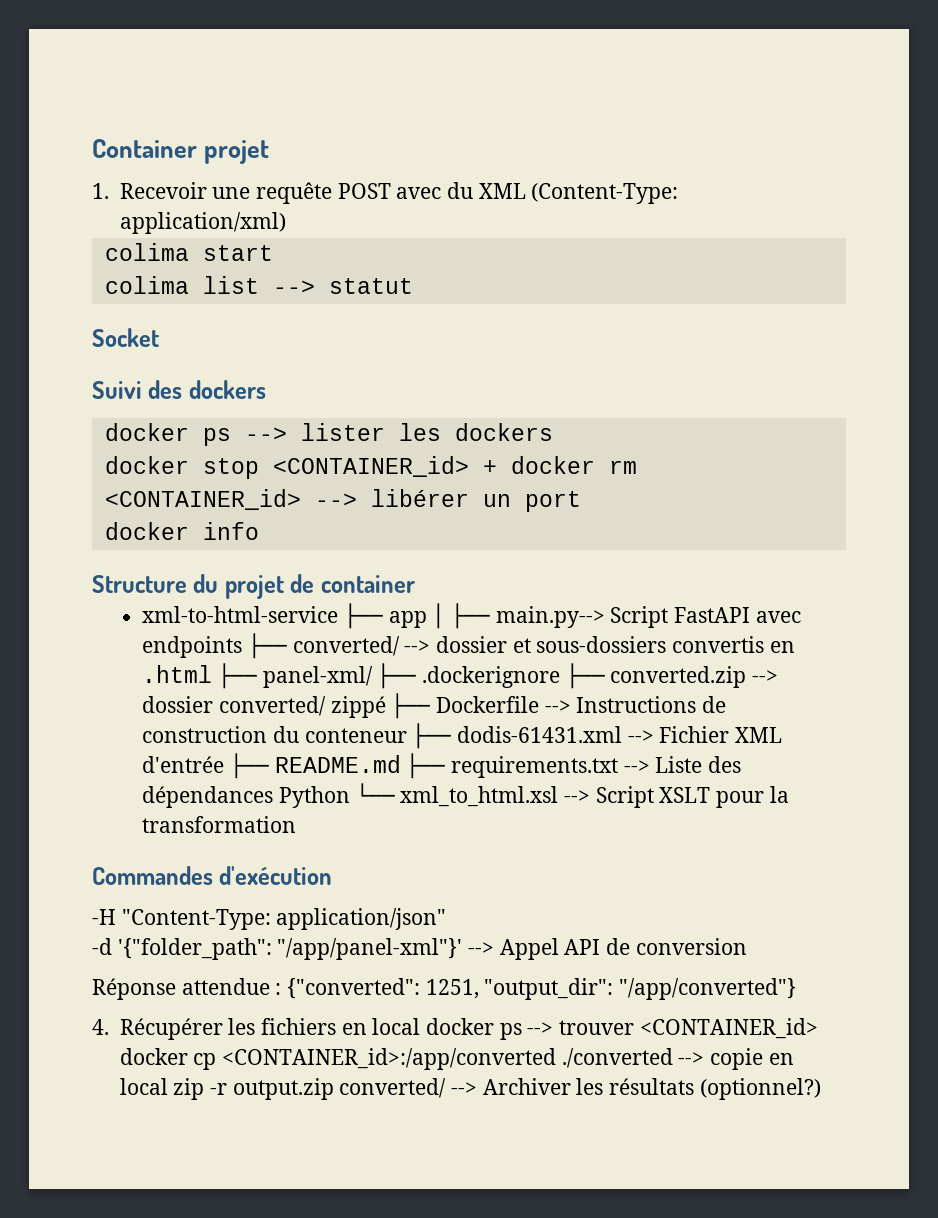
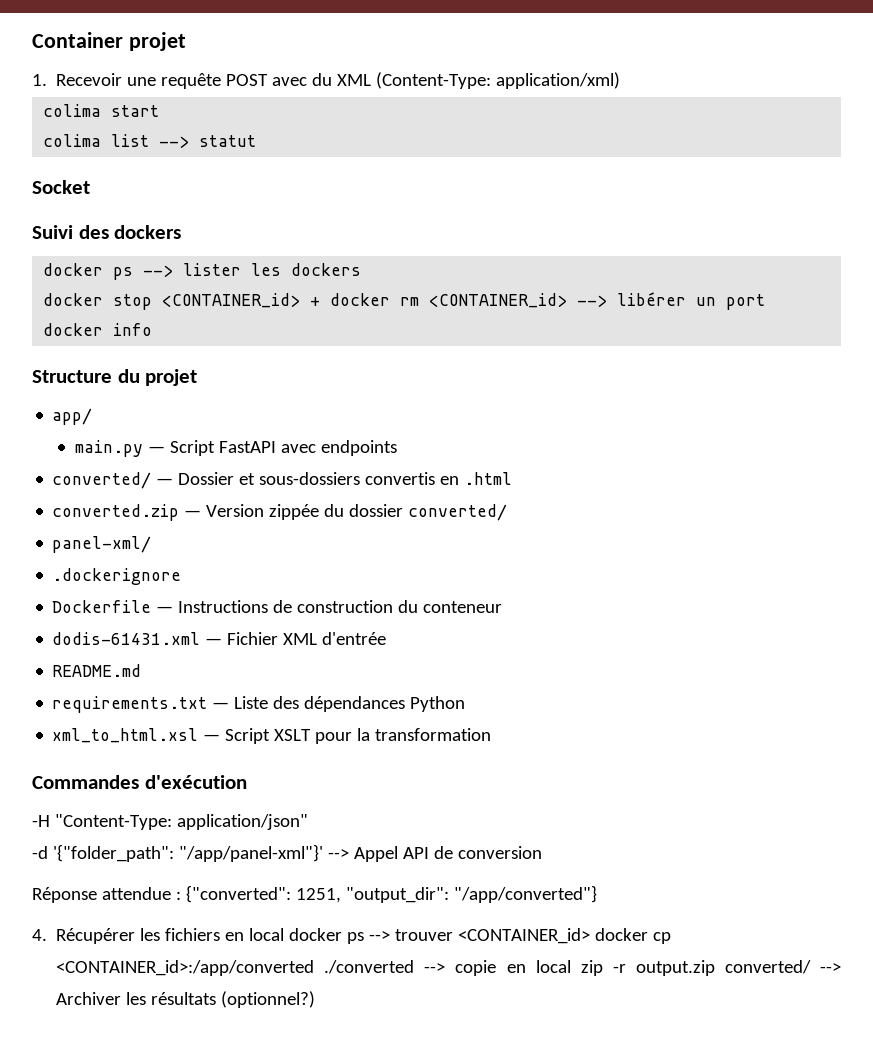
- Structure du projet de container
- xml-to-html-service ├── app │ ├── main.py--> Script FastAPI avec endpoints ├── converted/ --> dossier et sous-dossiers convertis en .html ├── panel-xml/ ├── .dockerignore ├── converted.zip --> dossier converted/ zippé ├── Dockerfile --> Instructions de construction du conteneur ├── dodis-61431.xml --> Fichier XML d'entrée ├── README.md ├── requirements.txt --> Liste des dépendances Python └── xml_to_html.xsl --> Script XSLT pour la transformation
+ Structure du projet
+ app/
+ main.py — Script FastAPI avec endpoints
+ converted/ — Dossier et sous-dossiers convertis en .html
+ converted.zip — Version zippée du dossier converted/
+ panel-xml/
+ .dockerignore
+ Dockerfile — Instructions de construction du conteneur
+ dodis-61431.xml — Fichier XML d'entrée
+ README.md
+ requirements.txt — Liste des dépendances Python
+ xml_to_html.xsl — Script XSLT pour la transformation

